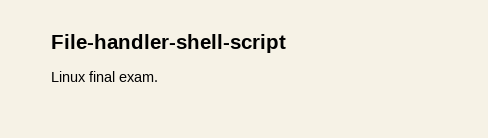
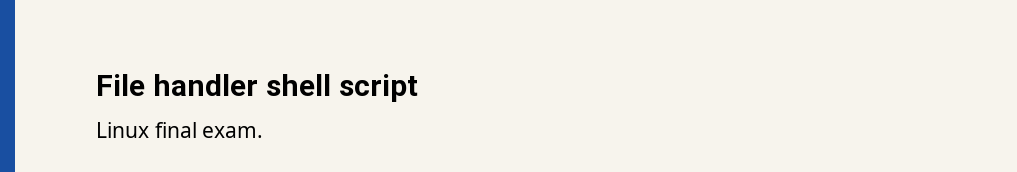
- File-handler-shell-script
+ File handler shell script

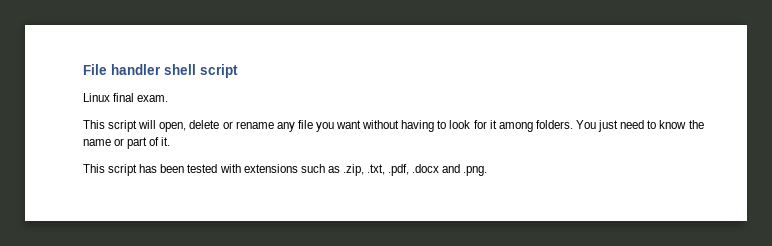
+ This script will open, delete or rename any file you want without having to look for it among folders. You just need to know the name or part of it.
+ This script has been tested with extensions such as .zip, .txt, .pdf, .docx and .png.

